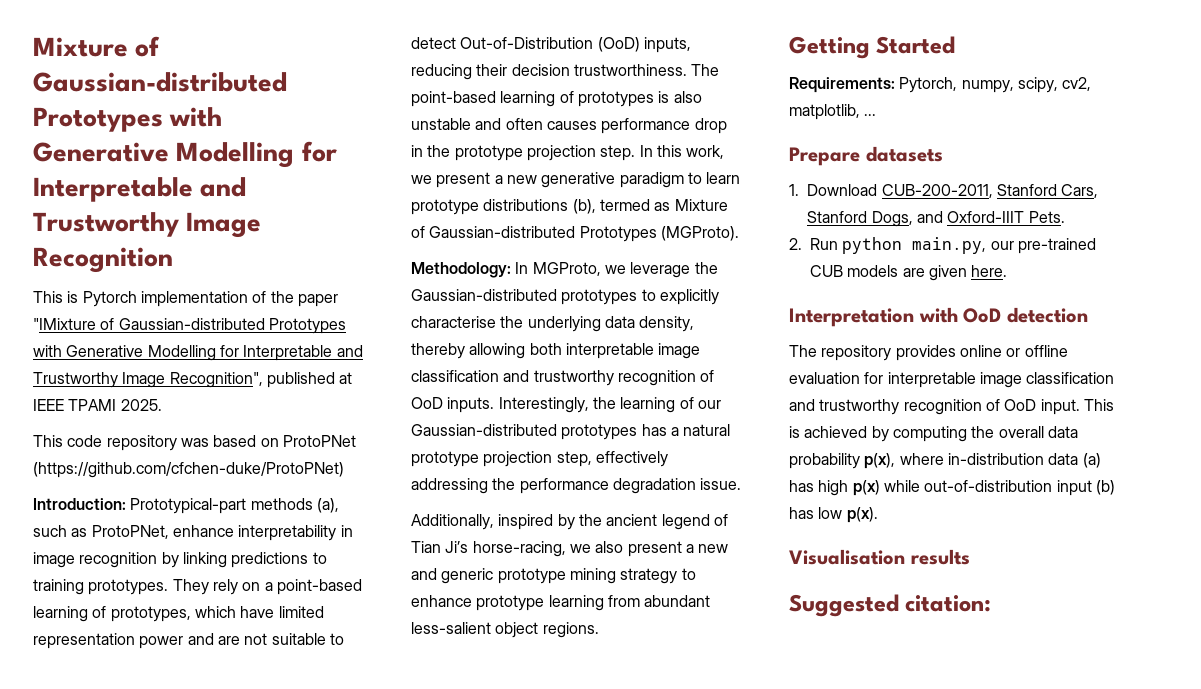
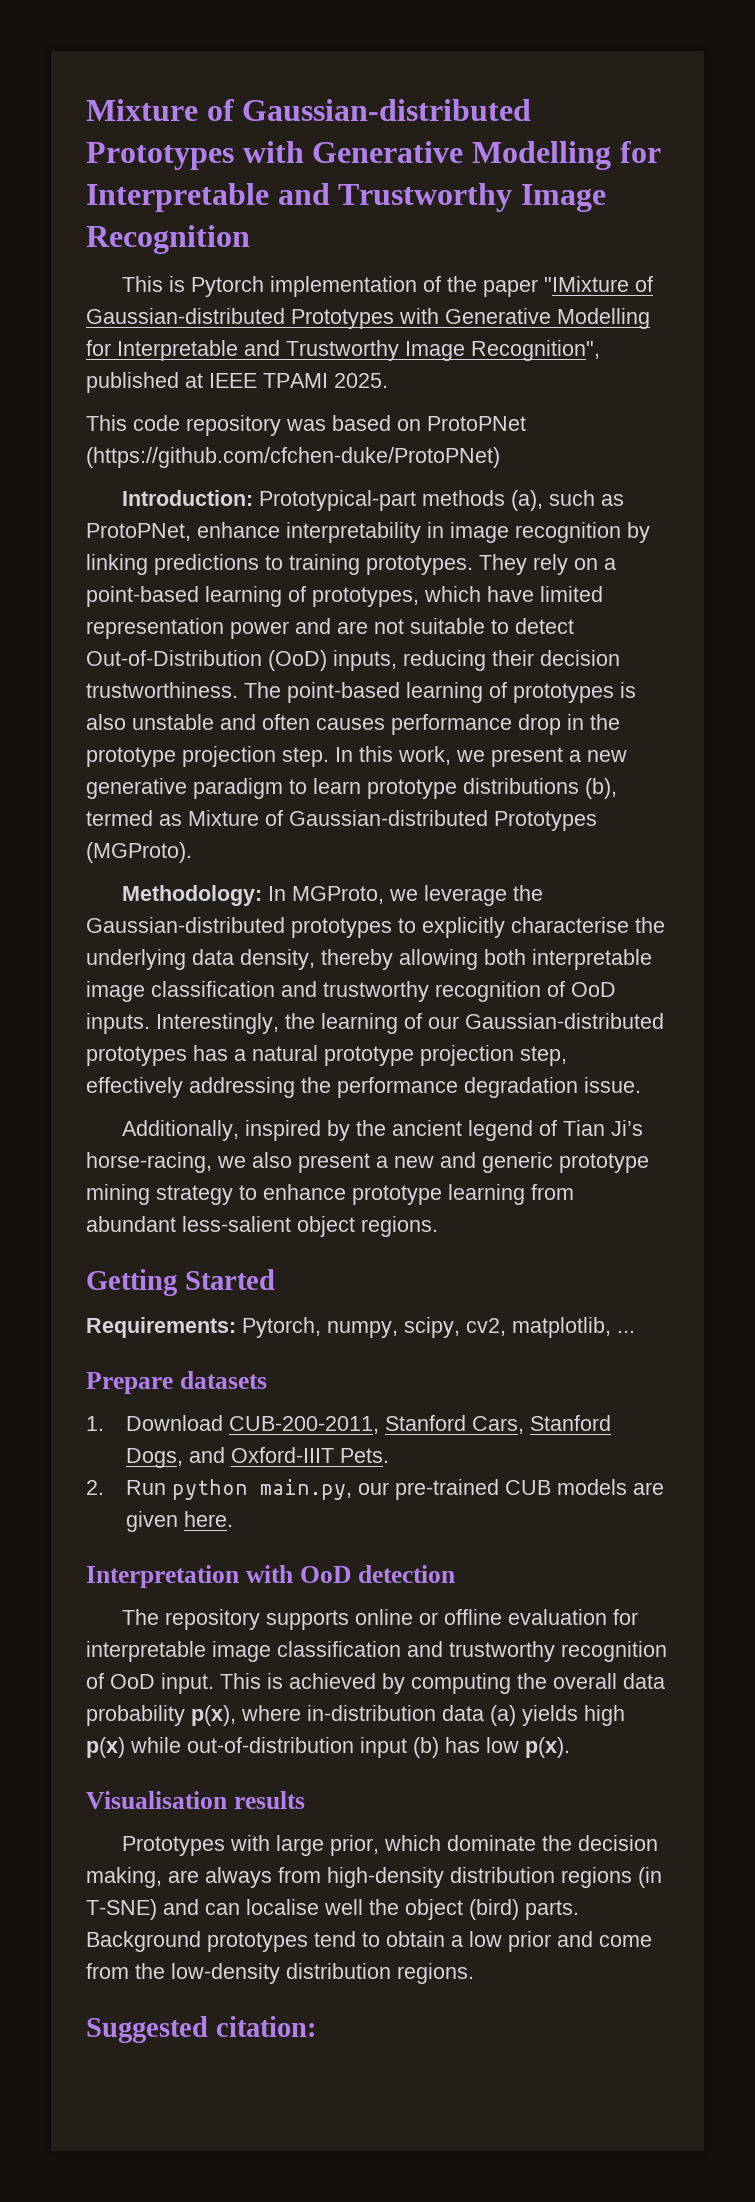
- The repository provides online or offline evaluation for interpretable image classification and trustworthy recognition of OoD input.
+ The repository supports online or offline evaluation for interpretable image classification and trustworthy recognition of OoD input.
- This is achieved by computing the overall data probability p(x), where in-distribution data (a) has high p(x) while out-of-distribution input (b) has low p(x).
+ This is achieved by computing the overall data probability p(x), where in-distribution data (a) yields high p(x) while out-of-distribution input (b) has low p(x).
+ Prototypes with large prior, which dominate the decision making, are always from high-density distribution regions (in T-SNE) and can localise well the object (bird) parts. Background prototypes tend to obtain a low prior and come from the low-density distribution regions.

